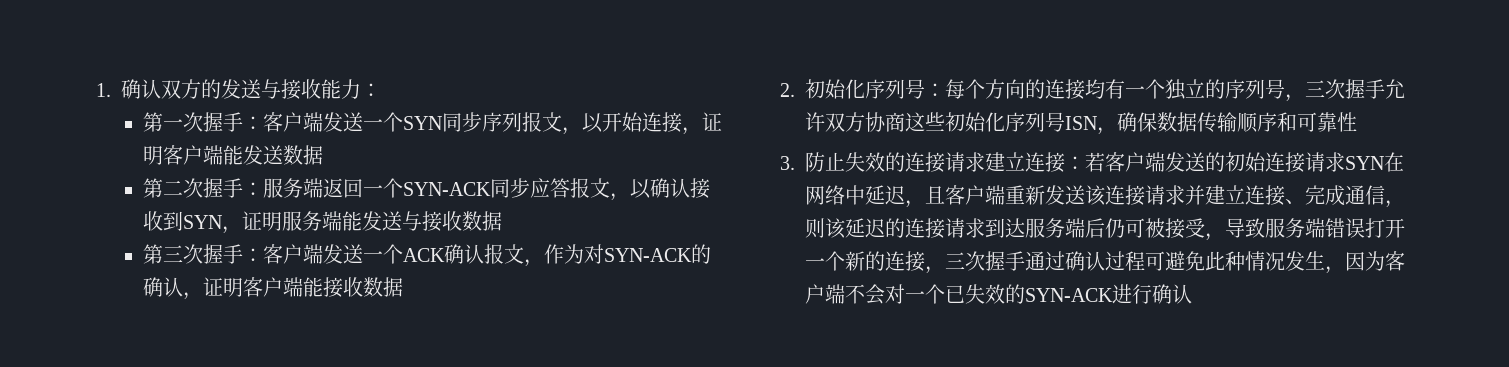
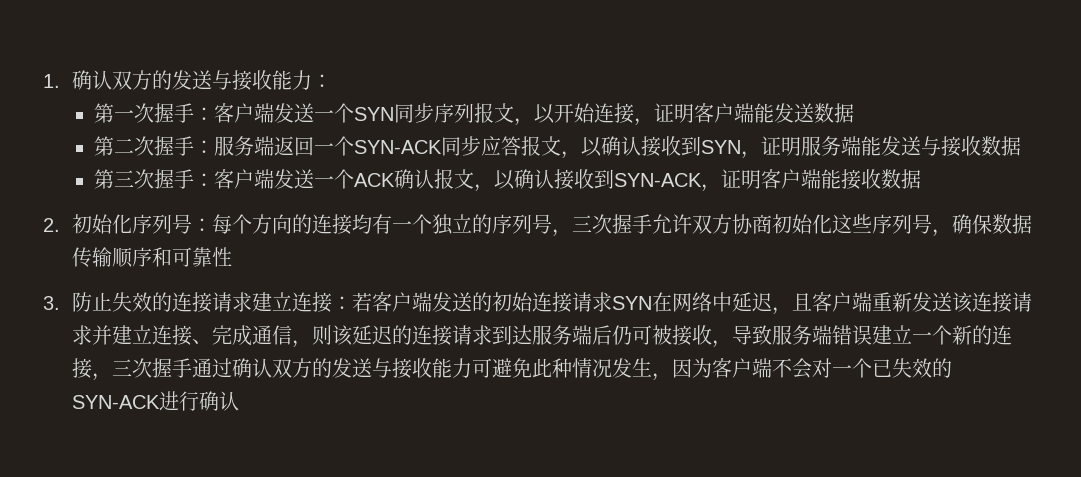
- 第三次握手：客户端发送一个ACK确认报文，作为对SYN-ACK的确认，证明客户端能接收数据
+ 第三次握手：客户端发送一个ACK确认报文，以确认接收到SYN-ACK，证明客户端能接收数据
- 2.初始化序列号：每个方向的连接均有一个独立的序列号，三次握手允许双方协商这些初始化序列号ISN，确保数据传输顺序和可靠性
+ 2.初始化序列号：每个方向的连接均有一个独立的序列号，三次握手允许双方协商初始化这些序列号，确保数据传输顺序和可靠性
- 若客户端发送的初始连接请求SYN在网络中延迟，且客户端重新发送该连接请求并建立连接、完成通信，则该延迟的连接请求到达服务端后仍可被接受，导致服务端错误打开一个新的连接，三次握手通过确认过程可避免此种情况发生，因为客户端不会对一个已失效的SYN-ACK进行确认
+ 若客户端发送的初始连接请求SYN在网络中延迟，且客户端重新发送该连接请求并建立连接、完成通信，则该延迟的连接请求到达服务端后仍可被接收，导致服务端错误建立一个新的连接，三次握手通过确认双方的发送与接收能力可避免此种情况发生，因为客户端不会对一个已失效的SYN-ACK进行确认

